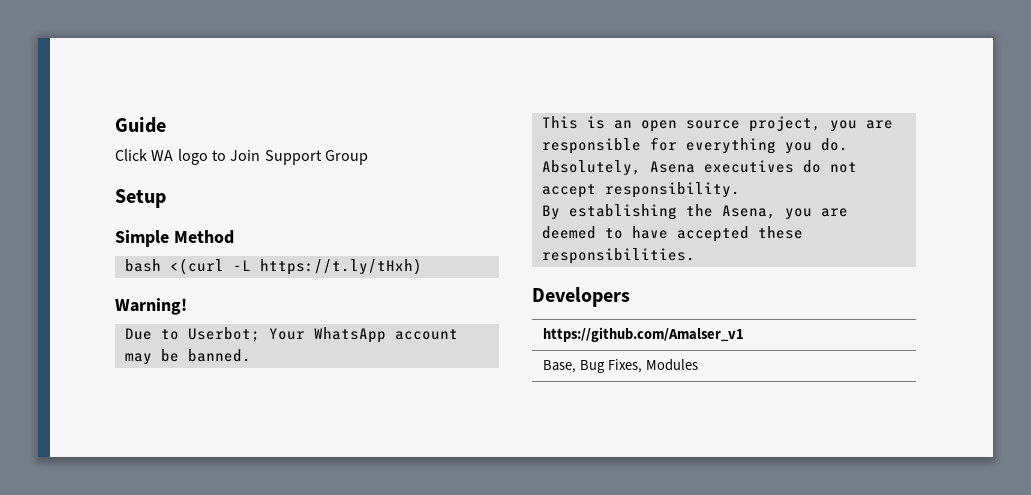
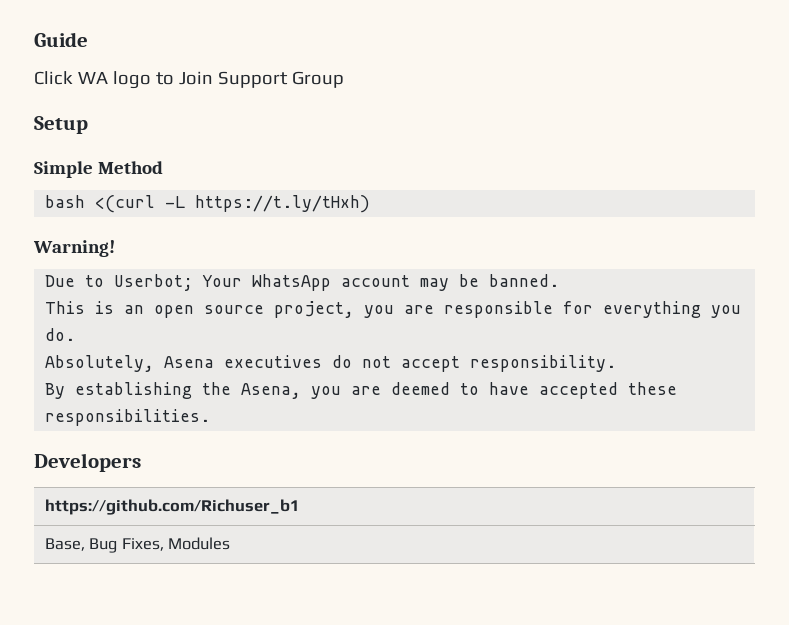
- https://github.com/Amalser_v1
+ https://github.com/Richuser_b1

